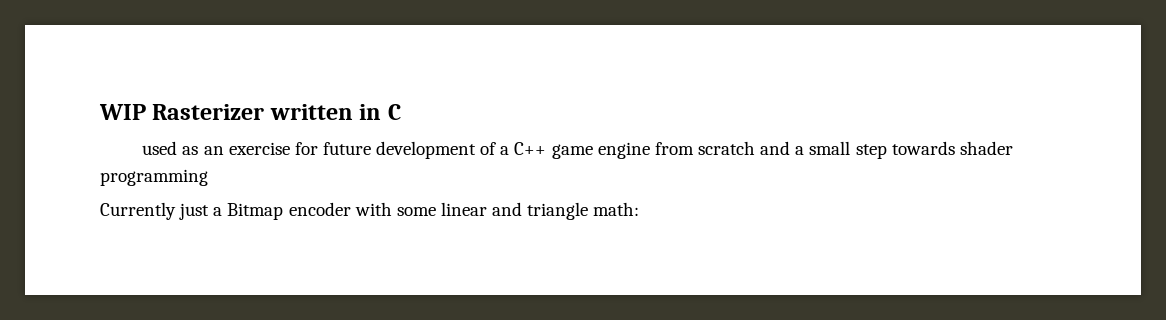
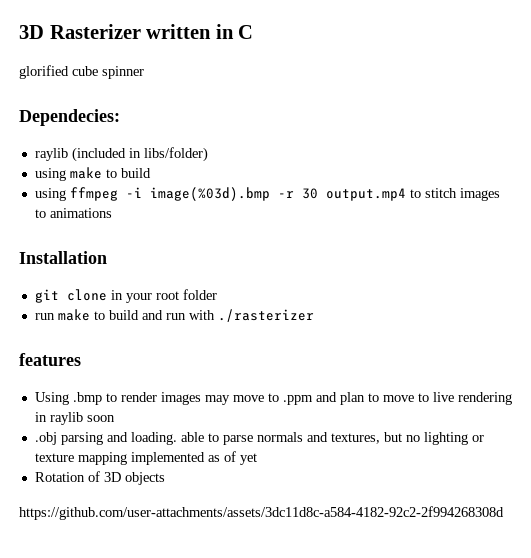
- WIP Rasterizer written in C
+ 3D Rasterizer written in C
- used as an exercise for future development of a C++ game engine from scratch and a small step towards shader programming
- Currently just a Bitmap encoder with some linear and triangle math:
+ glorified cube spinner
+ Dependecies:
+ raylib (included in libs/folder)
+ using make to build
+ using ffmpeg -i image(%03d).bmp -r 30 output.mp4 to stitch images to animations
+ Installation
+ git clone in your root folder
+ run make to build and run with ./rasterizer
+ features
+ Using .bmp to render images may move to .ppm and plan to move to live rendering in raylib soon
+ .obj parsing and loading. able to parse normals and textures, but no lighting or texture mapping implemented as of yet
+ Rotation of 3D objects
+ https://github.com/user-attachments/assets/3dc11d8c-a584-4182-92c2-2f994268308d

